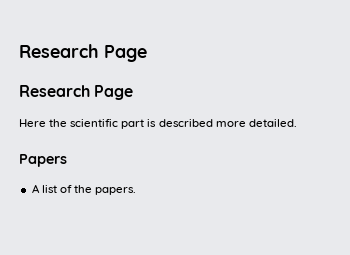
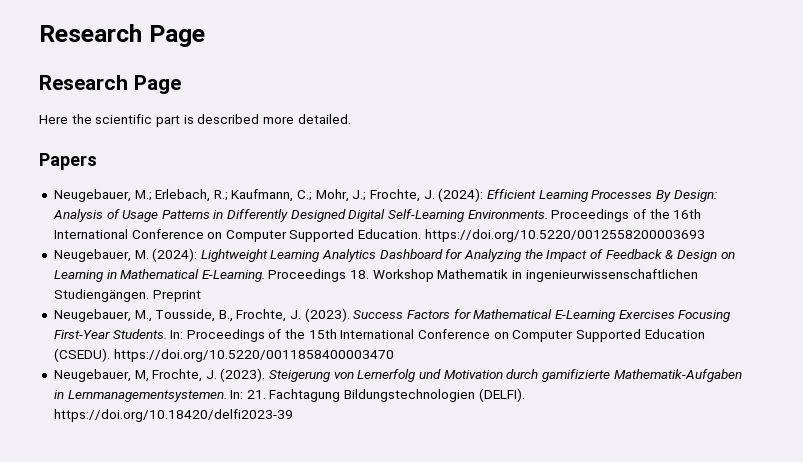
- A list of the papers.
+ Neugebauer, M.; Erlebach, R.; Kaufmann, C.; Mohr, J.; Frochte, J. (2024): Efficient Learning Processes By Design: Analysis of Usage Patterns in Differently Designed Digital Self-Learning Environments. Proceedings of the 16th International Conference on Computer Supported Education. https://doi.org/10.5220/0012558200003693
+ Neugebauer, M. (2024): Lightweight Learning Analytics Dashboard for Analyzing the Impact of Feedback & Design on Learning in Mathematical E-Learning. Proceedings 18. Workshop Mathematik in ingenieurwissenschaftlichen Studiengängen. Preprint
+ Neugebauer, M., Tousside, B., Frochte, J. (2023). Success Factors for Mathematical E-Learning Exercises Focusing First-Year Students. In: Proceedings of the 15th International Conference on Computer Supported Education (CSEDU). https://doi.org/10.5220/0011858400003470
+ Neugebauer, M, Frochte, J. (2023). Steigerung von Lernerfolg und Motivation durch gamifizierte Mathematik-Aufgaben in Lernmanagementsystemen. In: 21. Fachtagung Bildungstechnologien (DELFI). https://doi.org/10.18420/delfi2023-39

